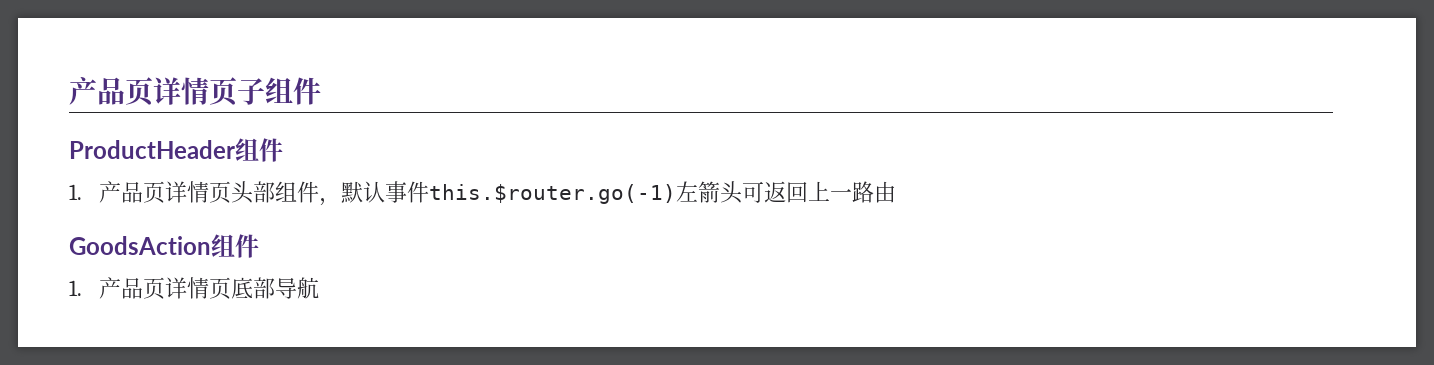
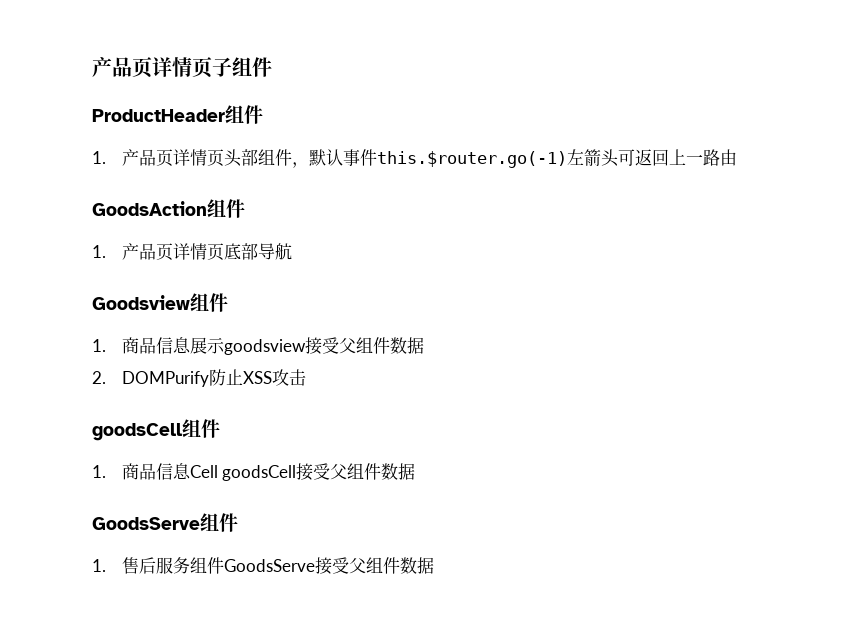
+ Goodsview组件
+ 1.商品信息展示goodsview接受父组件数据
+ 2. DOMPurify防止XSS攻击
+ goodsCell组件
+ 1.商品信息Cell goodsCell接受父组件数据
+ GoodsServe组件
+ 1.售后服务组件GoodsServe接受父组件数据

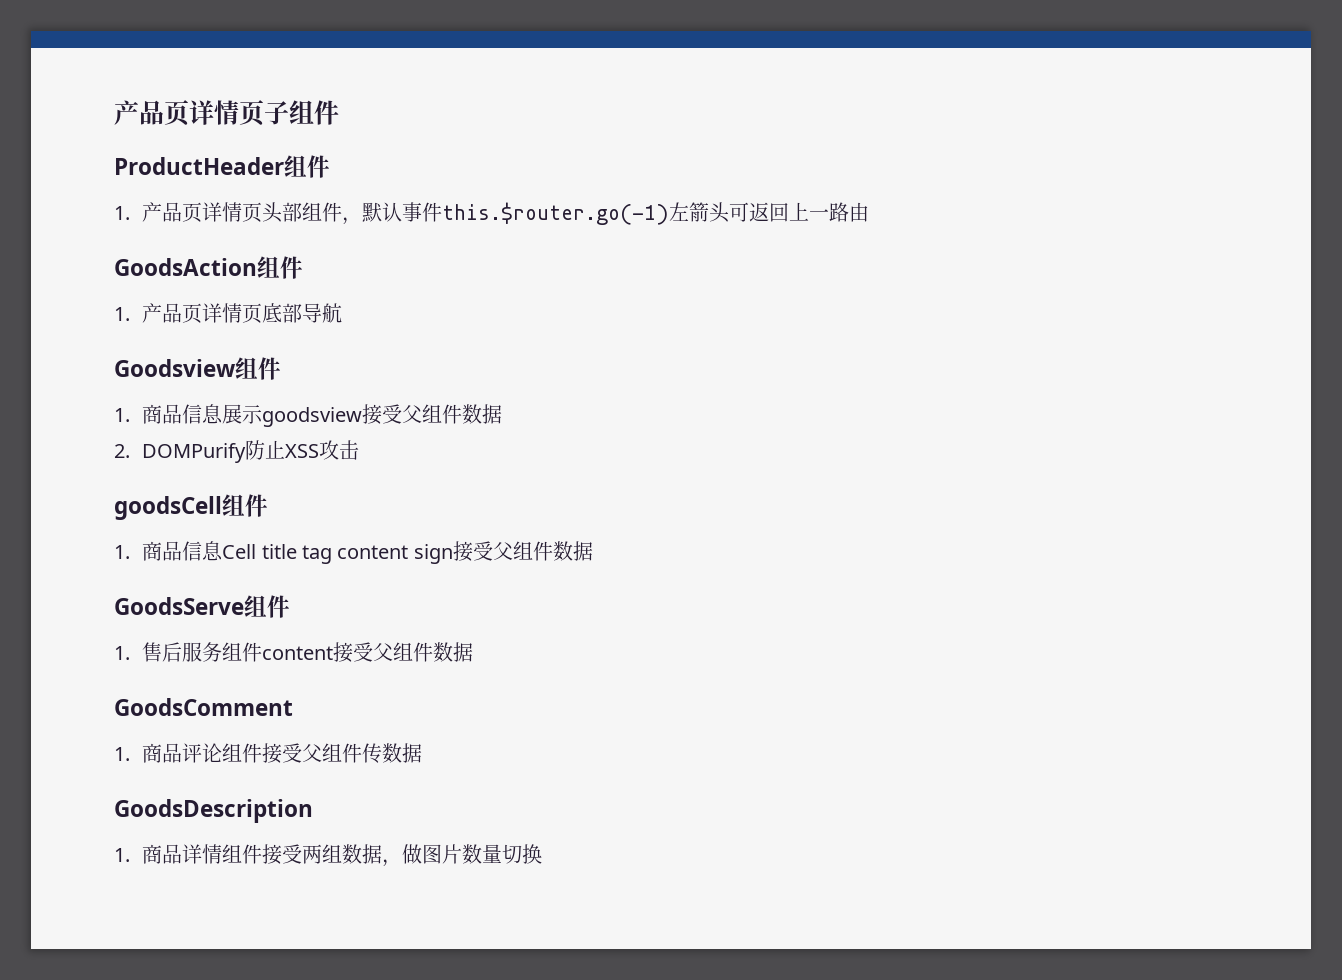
- 1.商品信息Cell goodsCell接受父组件数据
+ 1.商品信息Cell title tag content sign接受父组件数据
- 1.售后服务组件GoodsServe接受父组件数据
+ 1.售后服务组件content接受父组件数据
+ GoodsComment
+ 1.商品评论组件接受父组件传数据
+ GoodsDescription
+ 1.商品详情组件接受两组数据，做图片数量切换

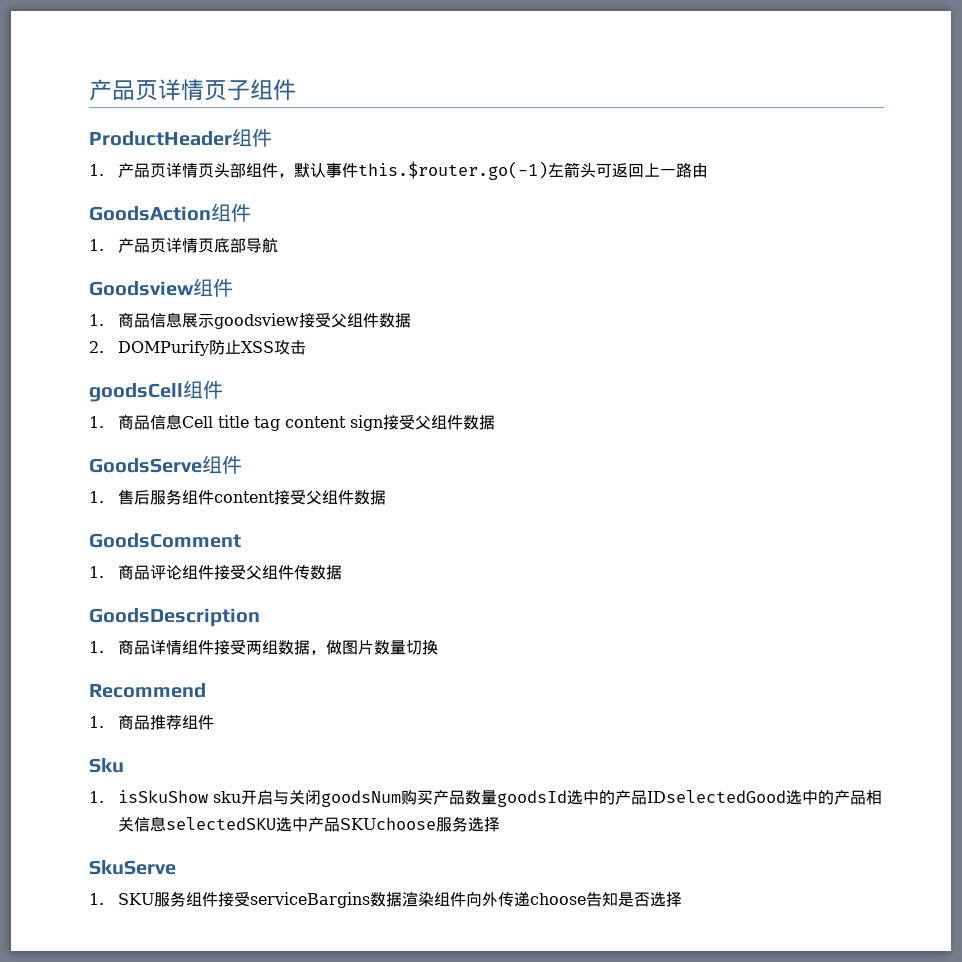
+ Recommend
+ 1.商品推荐组件
+ Sku
+ 1. isSkuShow sku开启与关闭goodsNum购买产品数量goodsId选中的产品IDselectedGood选中的产品相关信息selectedSKU选中产品SKUchoose服务选择
+ SkuServe
+ 1. SKU服务组件接受serviceBargins数据渲染组件向外传递choose告知是否选择

